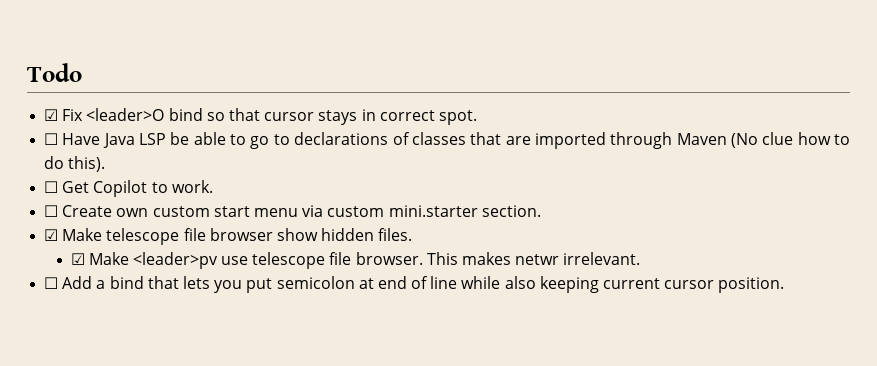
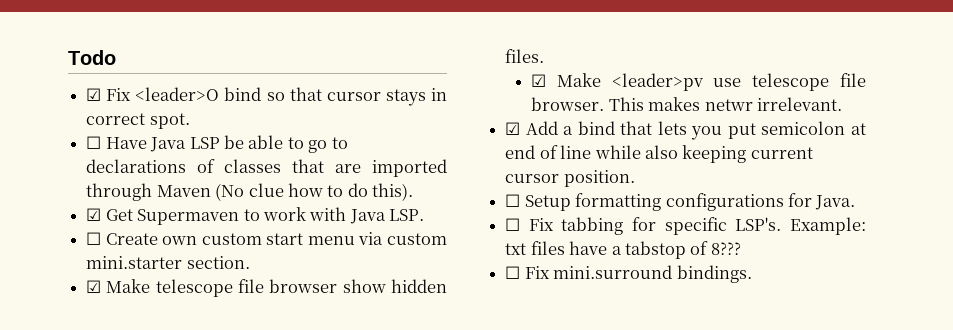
- ☐ Get Copilot to work.
+ ☑ Get Supermaven to work with Java LSP.
- ☐ Add a bind that lets you put semicolon at end of line while also keeping current cursor position.
+ ☑ Add a bind that lets you put semicolon at end of line while also keeping current cursor position.
+ ☐ Setup formatting configurations for Java.
+ ☐ Fix tabbing for specific LSP's. Example: txt files have a tabstop of 8???
+ ☐ Fix mini.surround bindings.

